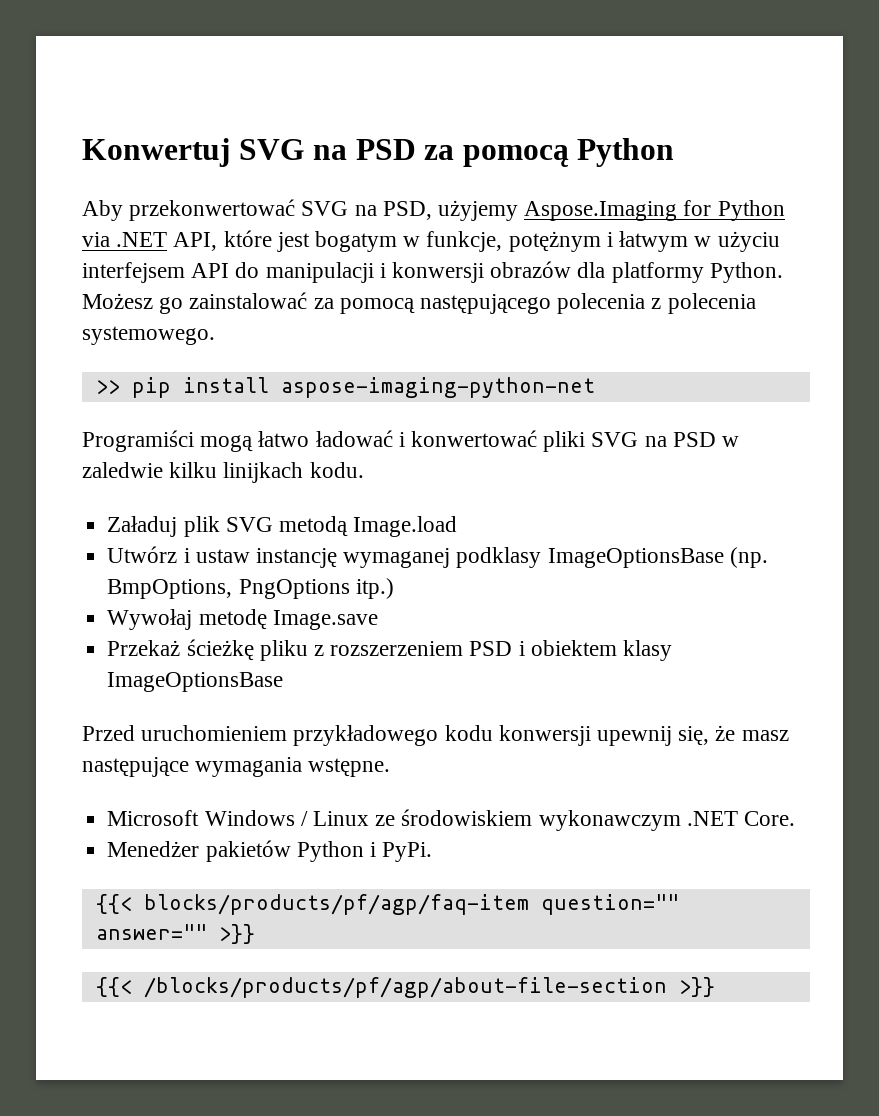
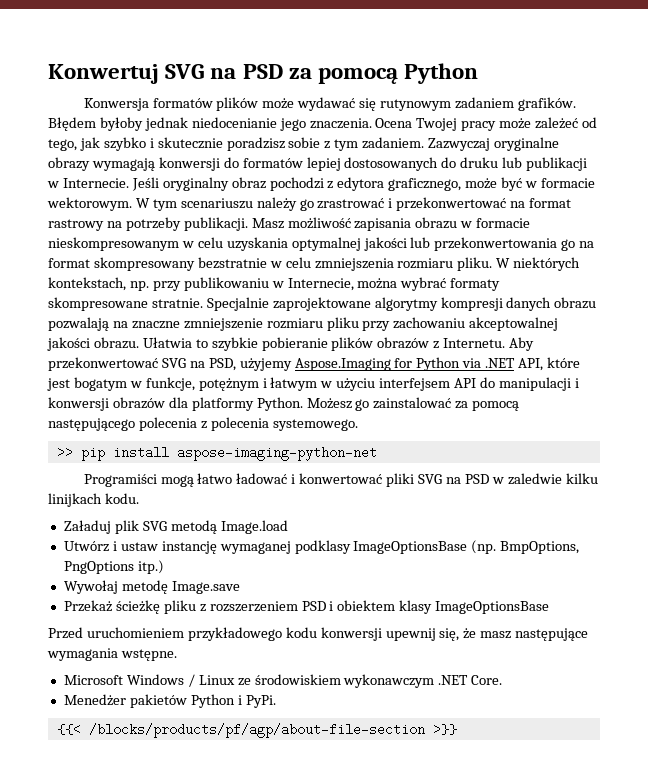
+ Konwersja formatów plików może wydawać się rutynowym zadaniem grafików. Błędem byłoby jednak niedocenianie jego znaczenia. Ocena Twojej pracy może zależeć od tego, jak szybko i skutecznie poradzisz sobie z tym zadaniem. Zazwyczaj oryginalne obrazy wymagają konwersji do formatów lepiej dostosowanych do druku lub publikacji w Internecie. Jeśli oryginalny obraz pochodzi z edytora graficznego, może być w formacie wektorowym. W tym scenariuszu należy go zrastrować i przekonwertować na format rastrowy na potrzeby publikacji. Masz możliwość zapisania obrazu w formacie nieskompresowanym w celu uzyskania optymalnej jakości lub przekonwertowania go na format skompresowany bezstratnie w celu zmniejszenia rozmiaru pliku. W niektórych kontekstach, np. przy publikowaniu w Internecie, można wybrać formaty skompresowane stratnie. Specjalnie zaprojektowane algorytmy kompresji danych obrazu pozwalają na znaczne zmniejszenie rozmiaru pliku przy zachowaniu akceptowalnej jakości obrazu. Ułatwia to szybkie pobieranie plików obrazów z Internetu.
- {{< blocks/products/pf/agp/faq-item question="" answer="" >}}

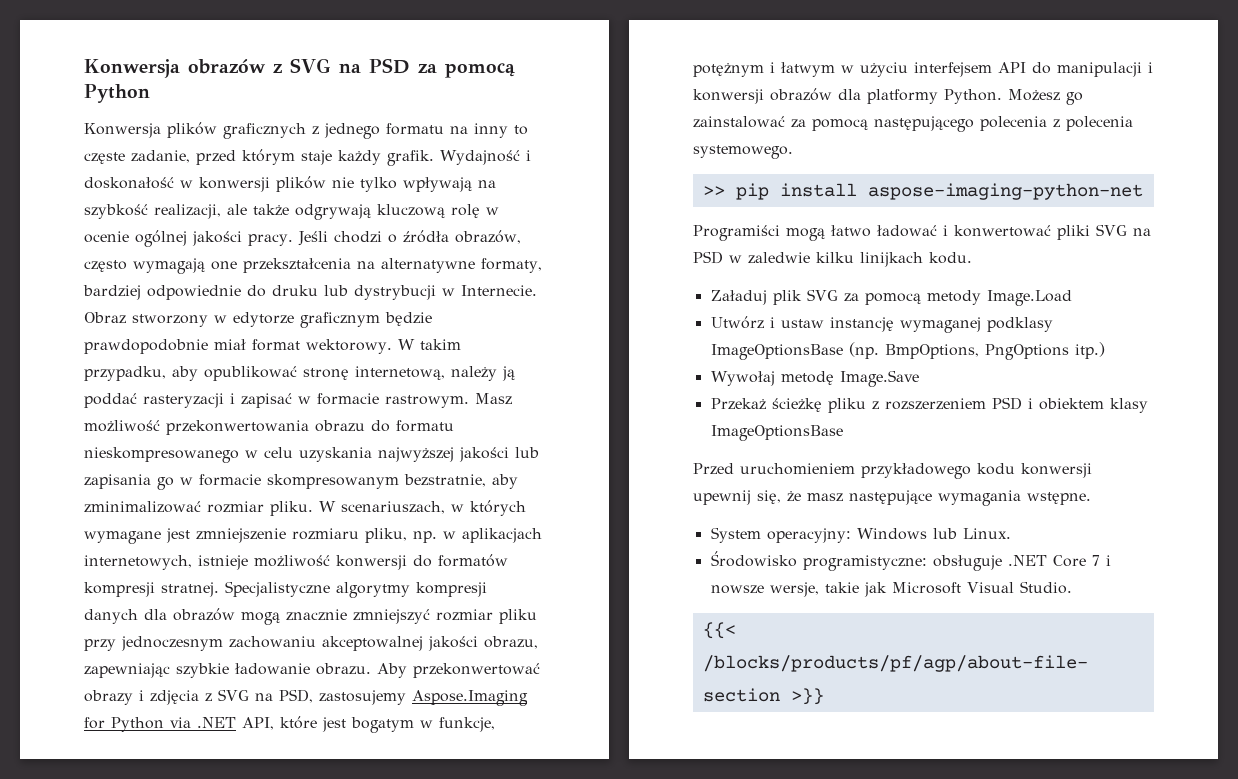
- Konwertuj SVG na PSD za pomocą Python
+ Konwersja obrazów z SVG na PSD za pomocą Python
- Konwersja formatów plików może wydawać się rutynowym zadaniem grafików. Błędem byłoby jednak niedocenianie jego znaczenia. Ocena Twojej pracy może zależeć od tego, jak szybko i skutecznie poradzisz sobie z tym zadaniem. Zazwyczaj oryginalne obrazy wymagają konwersji do formatów lepiej dostosowanych do druku lub publikacji w Internecie. Jeśli oryginalny obraz pochodzi z edytora graficznego, może być w formacie wektorowym. W tym scenariuszu należy go zrastrować i przekonwertować na format rastrowy na potrzeby publikacji. Masz możliwość zapisania obrazu w formacie nieskompresowanym w celu uzyskania optymalnej jakości lub przekonwertowania go na format skompresowany bezstratnie w celu zmniejszenia rozmiaru pliku. W niektórych kontekstach, np. przy publikowaniu w Internecie, można wybrać formaty skompresowane stratnie. Specjalnie zaprojektowane algorytmy kompresji danych obrazu pozwalają na znaczne zmniejszenie rozmiaru pliku przy zachowaniu akceptowalnej jakości obrazu. Ułatwia to szybkie pobieranie plików obrazów z Internetu. Aby przekonwertować SVG na PSD, użyjemy Aspose.Imaging for Python via .NET API, które jest bogatym w funkcje, potężnym i łatwym w użyciu interfejsem API do manipulacji i konwersji obrazów dla platformy Python.
+ Konwersja plików graficznych z jednego formatu na inny to częste zadanie, przed którym staje każdy grafik. Wydajność i doskonałość w konwersji plików nie tylko wpływają na szybkość realizacji, ale także odgrywają kluczową rolę w ocenie ogólnej jakości pracy. Jeśli chodzi o źródła obrazów, często wymagają one przekształcenia na alternatywne formaty, bardziej odpowiednie do druku lub dystrybucji w Internecie. Obraz stworzony w edytorze graficznym będzie prawdopodobnie miał format wektorowy. W takim przypadku, aby opublikować stronę internetową, należy ją poddać rasteryzacji i zapisać w formacie rastrowym. Masz możliwość przekonwertowania obrazu do formatu nieskompresowanego w celu uzyskania najwyższej jakości lub zapisania go w formacie skompresowanym bezstratnie, aby zminimalizować rozmiar pliku. W scenariuszach, w których wymagane jest zmniejszenie rozmiaru pliku, np. w aplikacjach internetowych, istnieje możliwość konwersji do formatów kompresji stratnej. Specjalistyczne algorytmy kompresji danych dla obrazów mogą znacznie zmniejszyć rozmiar pliku przy jednoczesnym zachowaniu akceptowalnej jakości obrazu, zapewniając szybkie ładowanie obrazu. Aby przekonwertować obrazy i zdjęcia z SVG na PSD, zastosujemy Aspose.Imaging for Python via .NET API, które jest bogatym w funkcje, potężnym i łatwym w użyciu interfejsem API do manipulacji i konwersji obrazów dla platformy Python.
- Załaduj plik SVG metodą Image.load
+ Załaduj plik SVG za pomocą metody Image.Load
- Wywołaj metodę Image.save
+ Wywołaj metodę Image.Save
- Microsoft Windows / Linux ze środowiskiem wykonawczym .NET Core.
- Menedżer pakietów Python i PyPi.
+ System operacyjny: Windows lub Linux.
+ Środowisko programistyczne: obsługuje .NET Core 7 i nowsze wersje, takie jak Microsoft Visual Studio.

